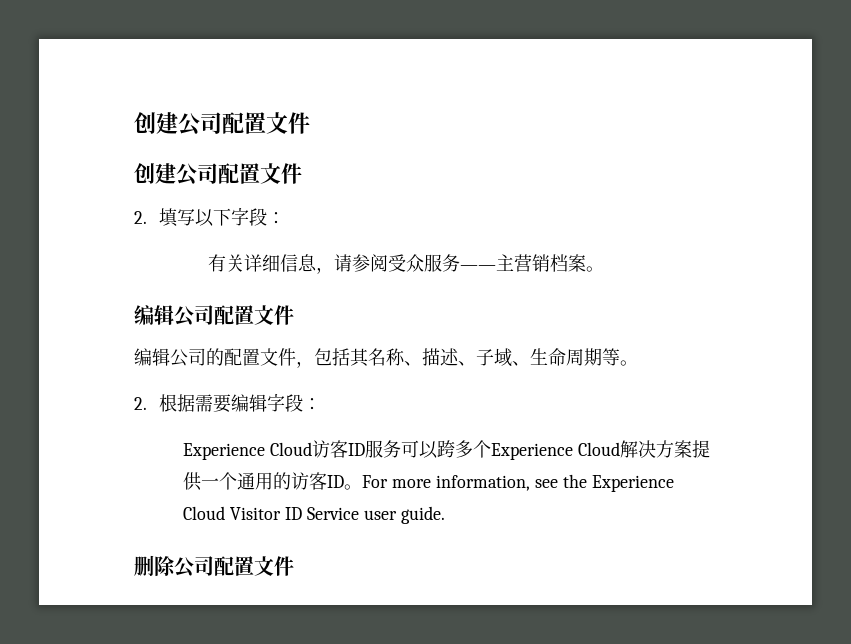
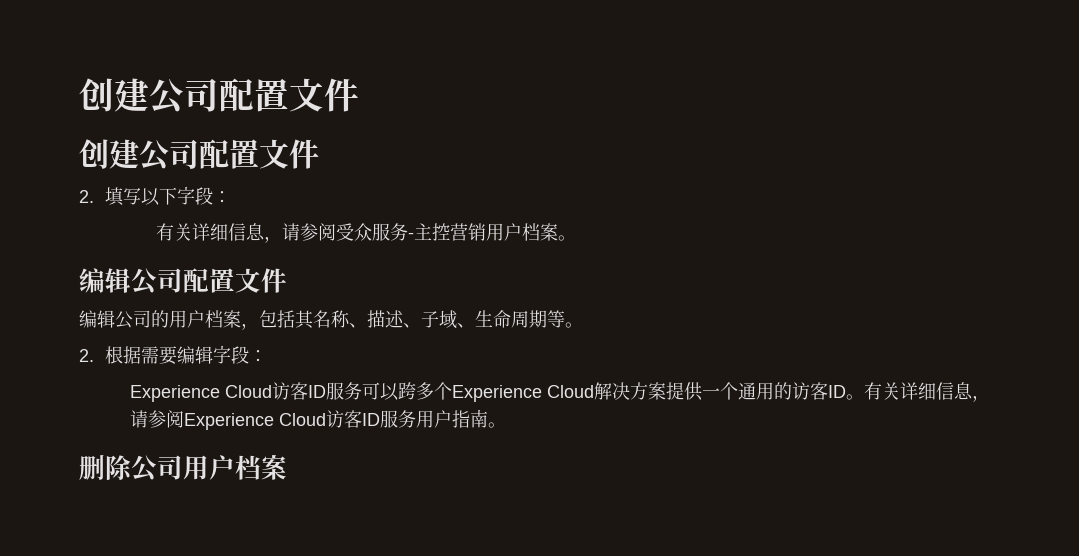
- 有关详细信息，请参阅受众服务——主营销档案。
+ 有关详细信息，请参阅受众服务-主控营销用户档案。
- 编辑公司的配置文件，包括其名称、描述、子域、生命周期等。
+ 编辑公司的用户档案，包括其名称、描述、子域、生命周期等。
- For more information, see the Experience Cloud Visitor ID Service user guide.
+ 有关详细信息，请参阅Experience Cloud访客ID服务用户指南。
- 删除公司配置文件
+ 删除公司用户档案

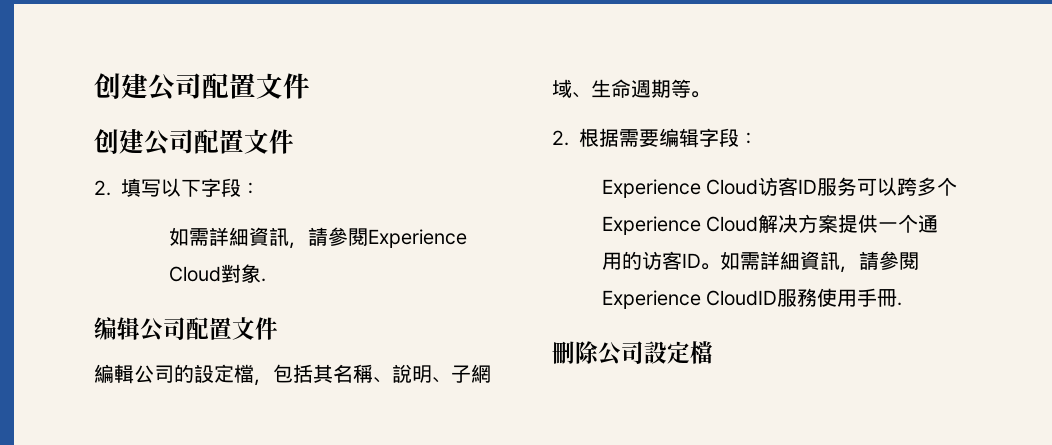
- 有关详细信息，请参阅受众服务-主控营销用户档案。
+ 如需詳細資訊，請參閱Experience Cloud對象.
  编辑公司配置文件
- 编辑公司的用户档案，包括其名称、描述、子域、生命周期等。
+ 編輯公司的設定檔，包括其名稱、說明、子網域、生命週期等。
- 有关详细信息，请参阅Experience Cloud访客ID服务用户指南。
- 删除公司用户档案
+ 如需詳細資訊，請參閱Experience CloudID服務使用手冊.
+ 刪除公司設定檔

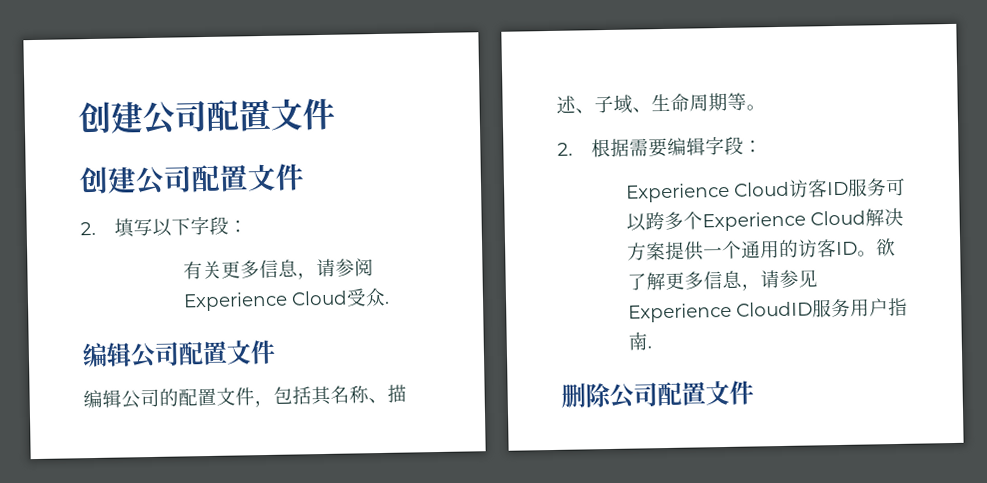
- 如需詳細資訊，請參閱Experience Cloud對象.
+ 有关更多信息，请参阅Experience Cloud受众.
- 編輯公司的設定檔，包括其名稱、說明、子網域、生命週期等。
+ 编辑公司的配置文件，包括其名称、描述、子域、生命周期等。
- 如需詳細資訊，請參閱Experience CloudID服務使用手冊.
- 刪除公司設定檔
+ 欲了解更多信息，请参见Experience CloudID服务用户指南.
+ 删除公司配置文件

